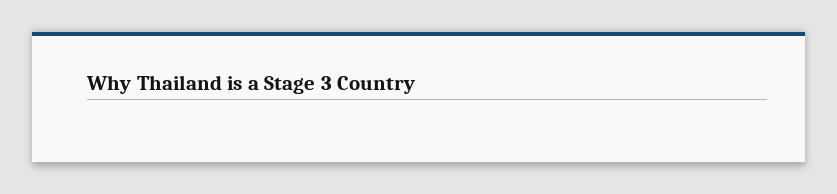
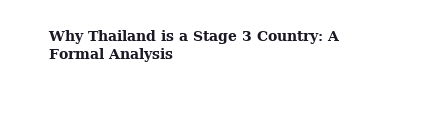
- Why Thailand is a Stage 3 Country
+ Why Thailand is a Stage 3 Country: A Formal Analysis

